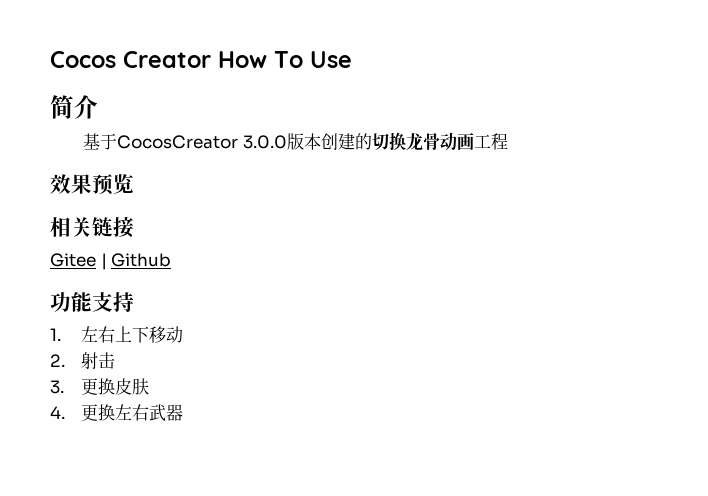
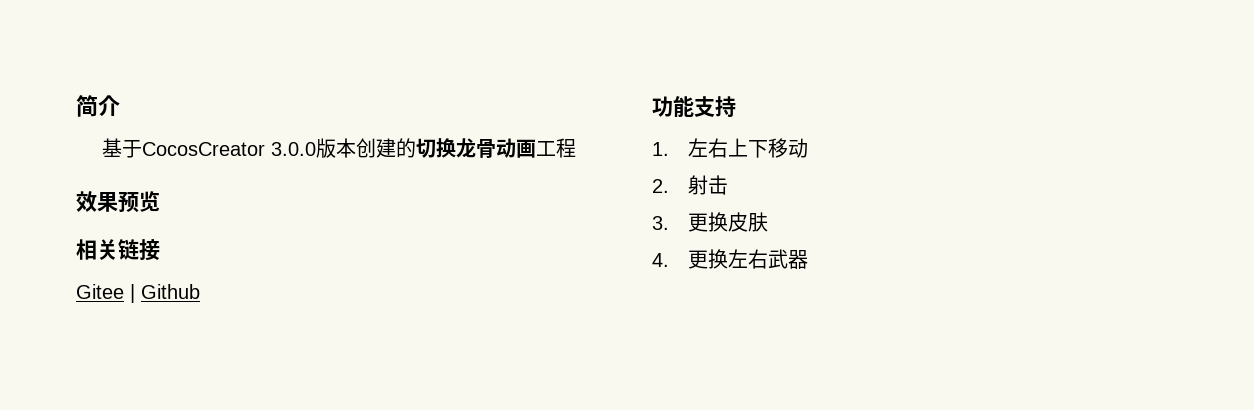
- Cocos Creator How To Use

